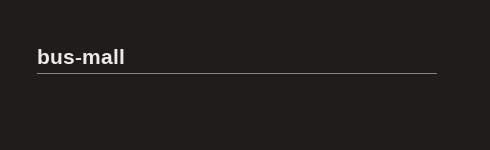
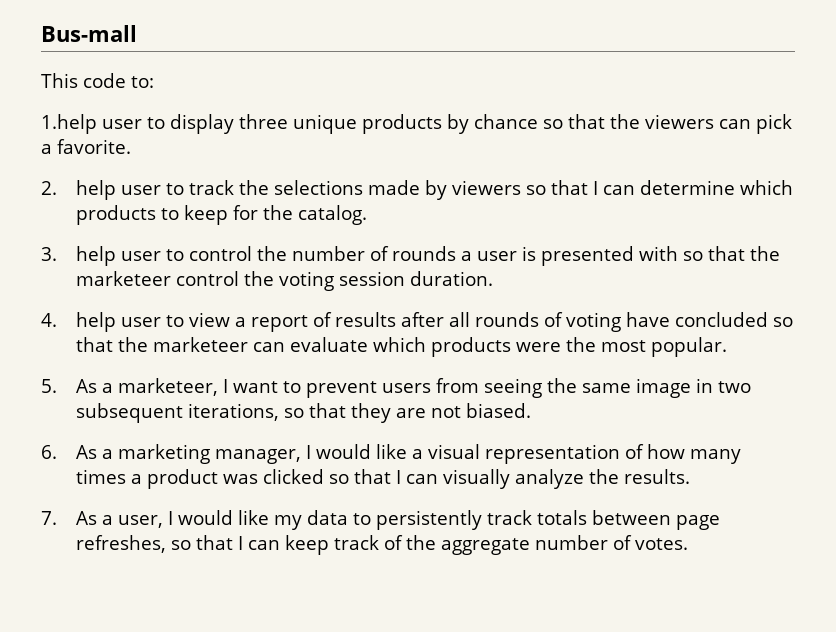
- bus-mall
+ Bus-mall
+ This code to:
+ 1.help user to display three unique products by chance so that the viewers can pick a favorite.
+ 2. help user to track the selections made by viewers so that I can determine which products to keep for the catalog.
+ 3. help user to control the number of rounds a user is presented with so that the marketeer control the voting session duration.
+ 4. help user to view a report of results after all rounds of voting have concluded so that the marketeer can evaluate which products were the most popular.
+ 5. As a marketeer, I want to prevent users from seeing the same image in two subsequent iterations, so that they are not biased.
+ 6. As a marketing manager, I would like a visual representation of how many times a product was clicked so that I can visually analyze the results.
+ 7. As a user, I would like my data to persistently track totals between page refreshes, so that I can keep track of the aggregate number of votes.

